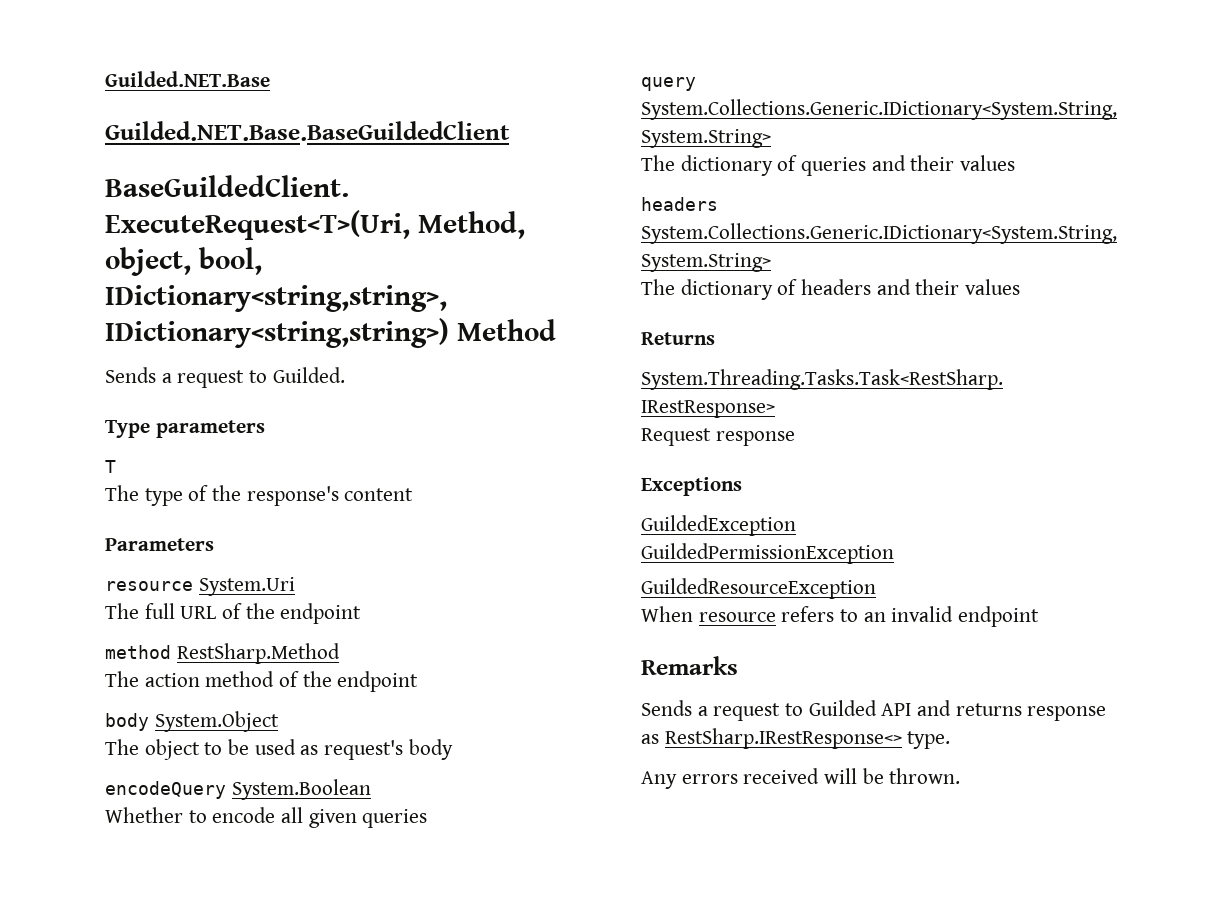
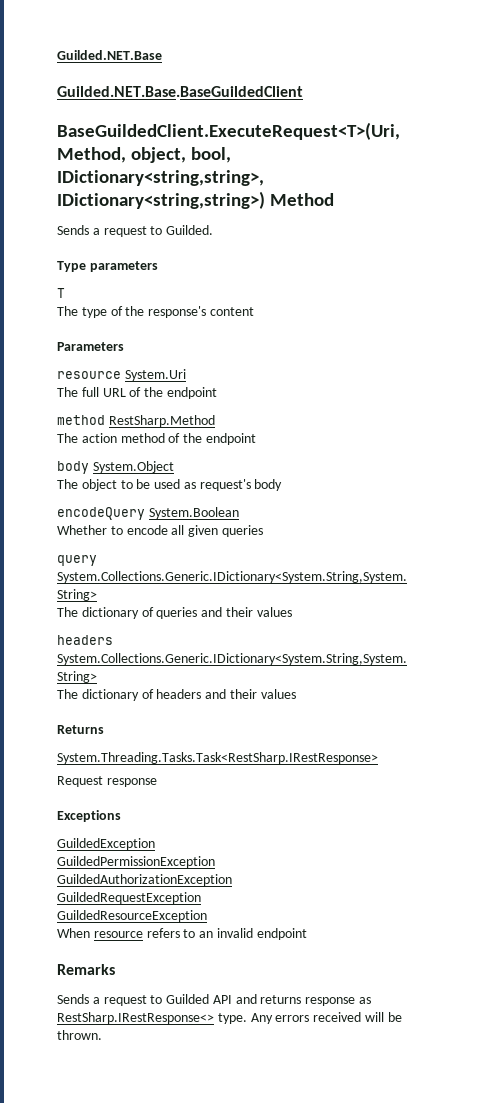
+ GuildedAuthorizationException
+ GuildedRequestException
- Sends a request to Guilded API and returns response as RestSharp.IRestResponse<> type.
- Any errors received will be thrown.
+ Sends a request to Guilded API and returns response as RestSharp.IRestResponse<> type. Any errors received will be thrown.

